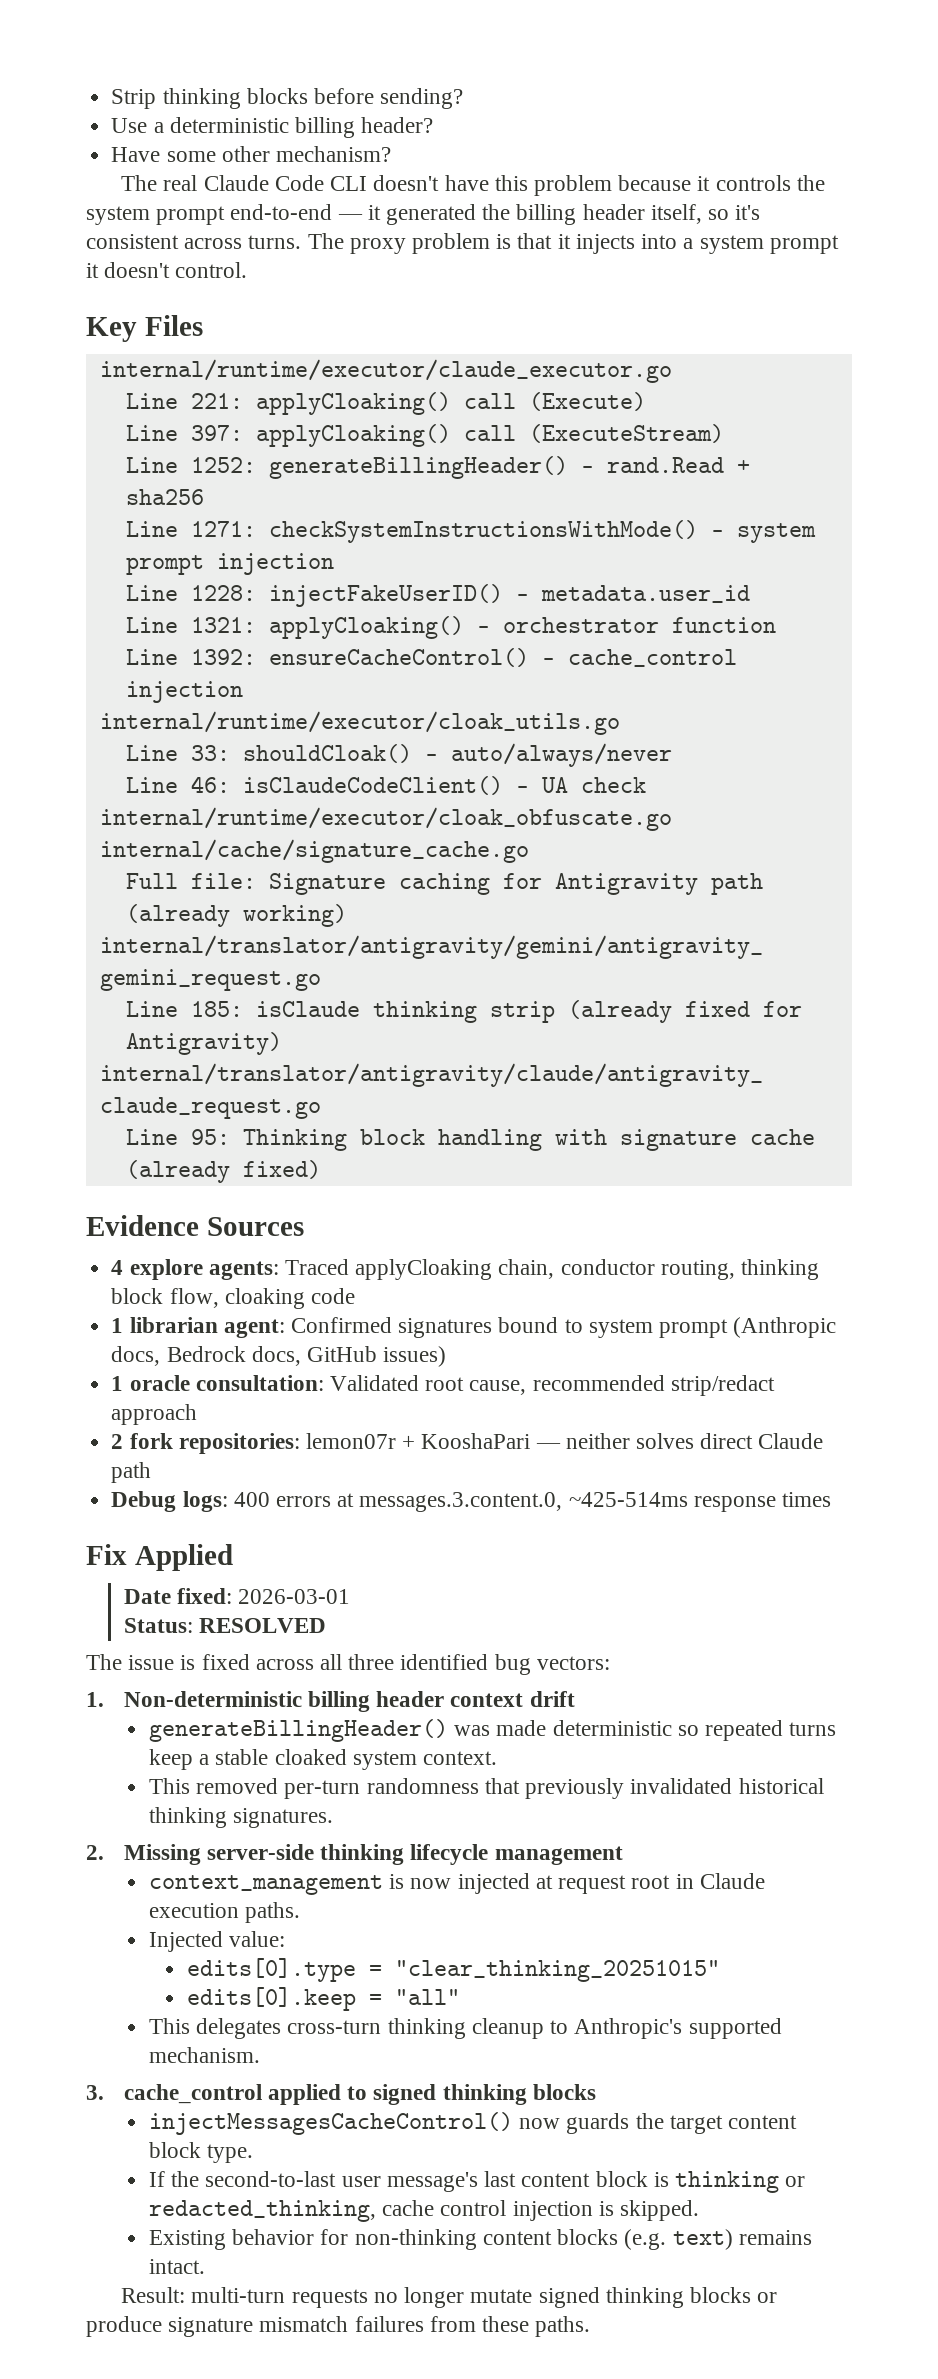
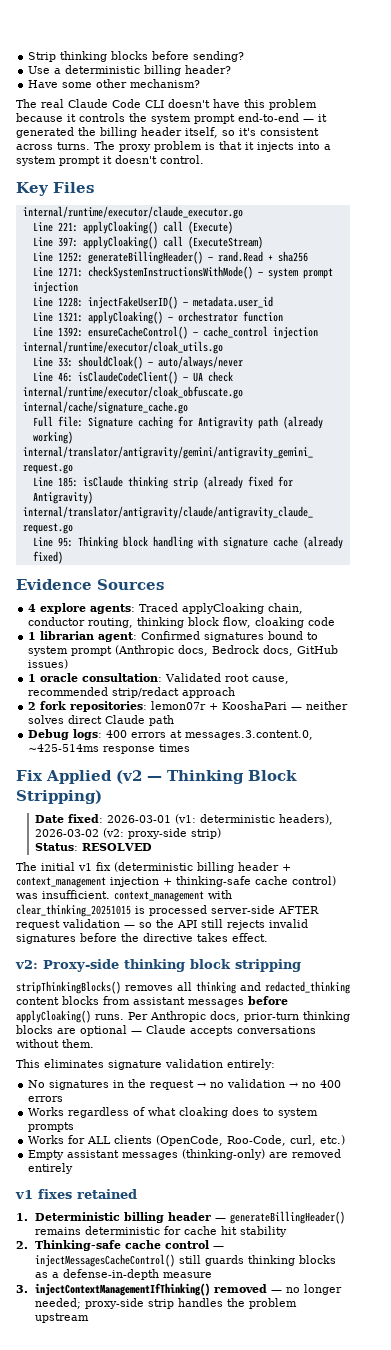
- Fix Applied
- Date fixed: 2026-03-01
+ Fix Applied (v2 — Thinking Block Stripping)
+ Date fixed: 2026-03-01 (v1: deterministic headers), 2026-03-02 (v2: proxy-side strip)
  Status: RESOLVED
- The issue is fixed across all three identified bug vectors:
+ The initial v1 fix (deterministic billing header + context_management injection + thinking-safe cache control) was insufficient. context_management with clear_thinking_20251015 is processed server-side AFTER request validation — so the API still rejects invalid signatures before the directive takes effect.
+ v2: Proxy-side thinking block stripping
+ stripThinkingBlocks() removes all thinking and redacted_thinking content blocks from assistant messages before applyCloaking() runs. Per Anthropic docs, prior-turn thinking blocks are optional — Claude accepts conversations without them.
+ This eliminates signature validation entirely:
+ No signatures in the request → no validation → no 400 errors
+ Works regardless of what cloaking does to system prompts
+ Works for ALL clients (OpenCode, Roo-Code, curl, etc.)
+ Empty assistant messages (thinking-only) are removed entirely
+ v1 fixes retained
- 1. Non-deterministic billing header context drift
- generateBillingHeader() was made deterministic so repeated turns keep a stable cloaked system context.
- This removed per-turn randomness that previously invalidated historical thinking signatures.
- 2. Missing server-side thinking lifecycle management
- context_management is now injected at request root in Claude execution paths.
- Injected value:
- edits[0].type = "clear_thinking_20251015"
- edits[0].keep = "all"
- This delegates cross-turn thinking cleanup to Anthropic's supported mechanism.
- 3. cache_control applied to signed thinking blocks
- injectMessagesCacheControl() now guards the target content block type.
- If the second-to-last user message's last content block is thinking or redacted_thinking, cache control injection is skipped.
- Existing behavior for non-thinking content blocks (e.g. text) remains intact.
- Result: multi-turn requests no longer mutate signed thinking blocks or produce signature mismatch failures from these paths.
+ 1. Deterministic billing header — generateBillingHeader() remains deterministic for cache hit stability
+ 2. Thinking-safe cache control — injectMessagesCacheControl() still guards thinking blocks as a defense-in-depth measure
+ 3. injectContextManagementIfThinking() removed — no longer needed; proxy-side strip handles the problem upstream

